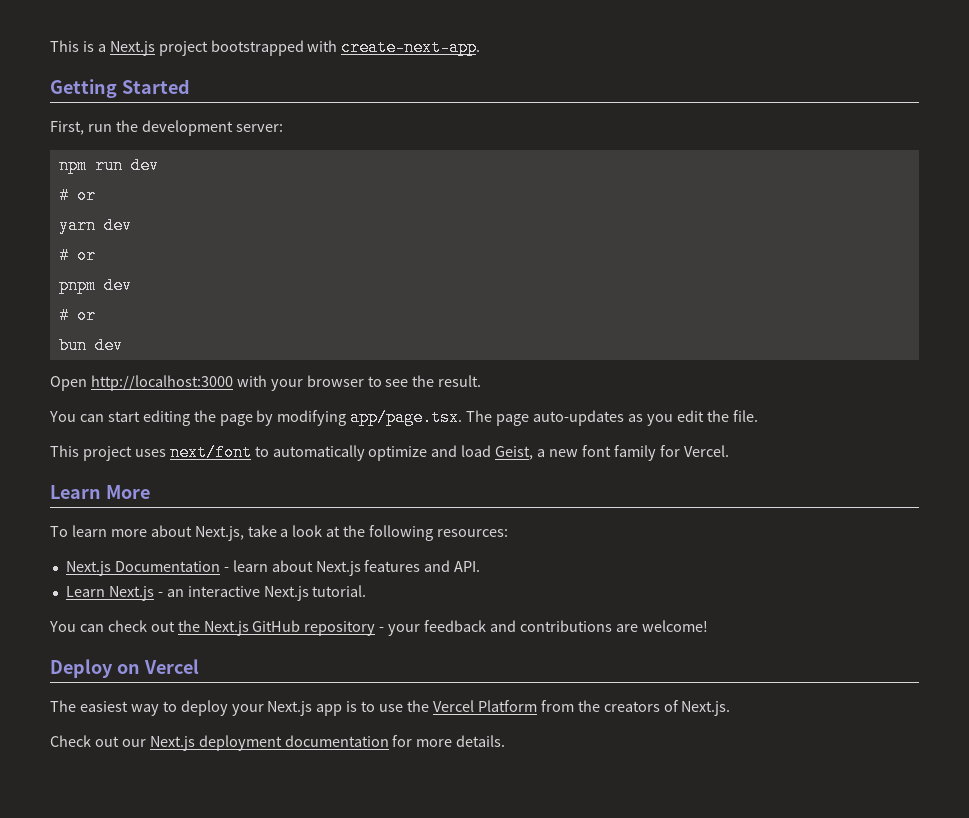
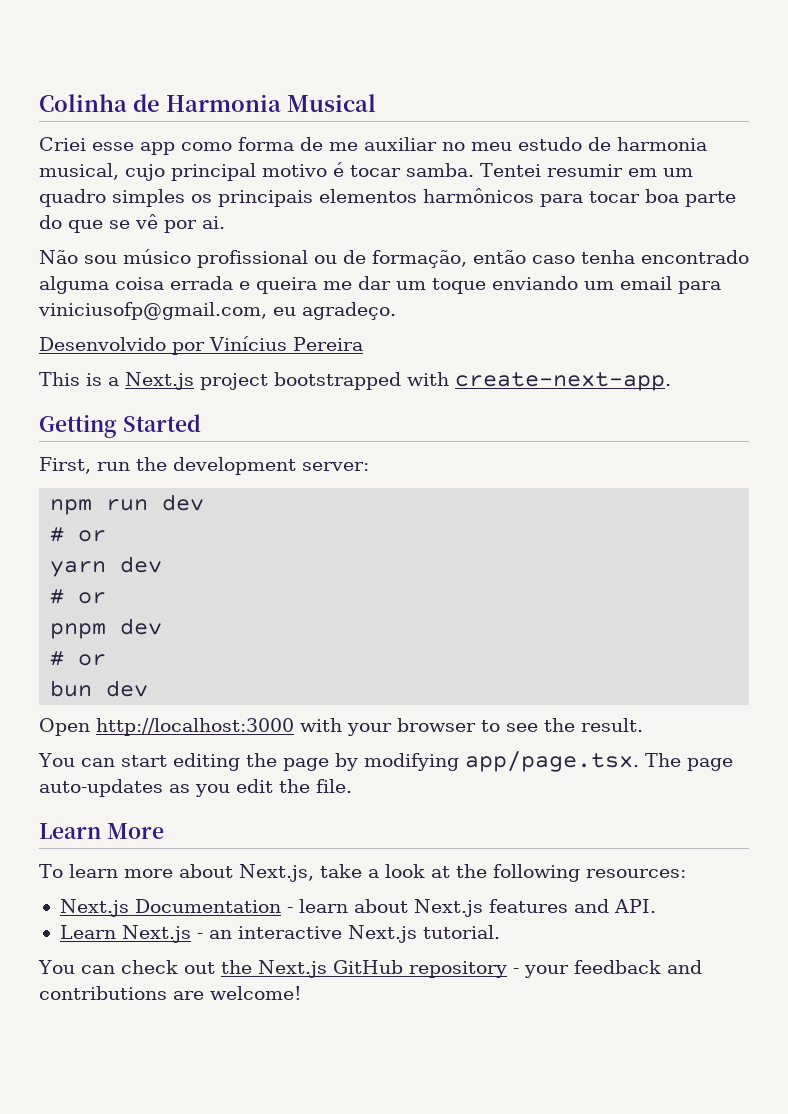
+ Colinha de Harmonia Musical
+ Criei esse app como forma de me auxiliar no meu estudo de harmonia musical, cujo principal motivo é tocar samba. Tentei resumir em um quadro simples os principais elementos harmônicos para tocar boa parte do que se vê por ai.
+ Não sou músico profissional ou de formação, então caso tenha encontrado alguma coisa errada e queira me dar um toque enviando um email para viniciusofp@gmail.com, eu agradeço.
+ Desenvolvido por Vinícius Pereira
- This project uses next/font to automatically optimize and load Geist, a new font family for Vercel.
- Deploy on Vercel
- The easiest way to deploy your Next.js app is to use the Vercel Platform from the creators of Next.js.
- Check out our Next.js deployment documentation for more details.

